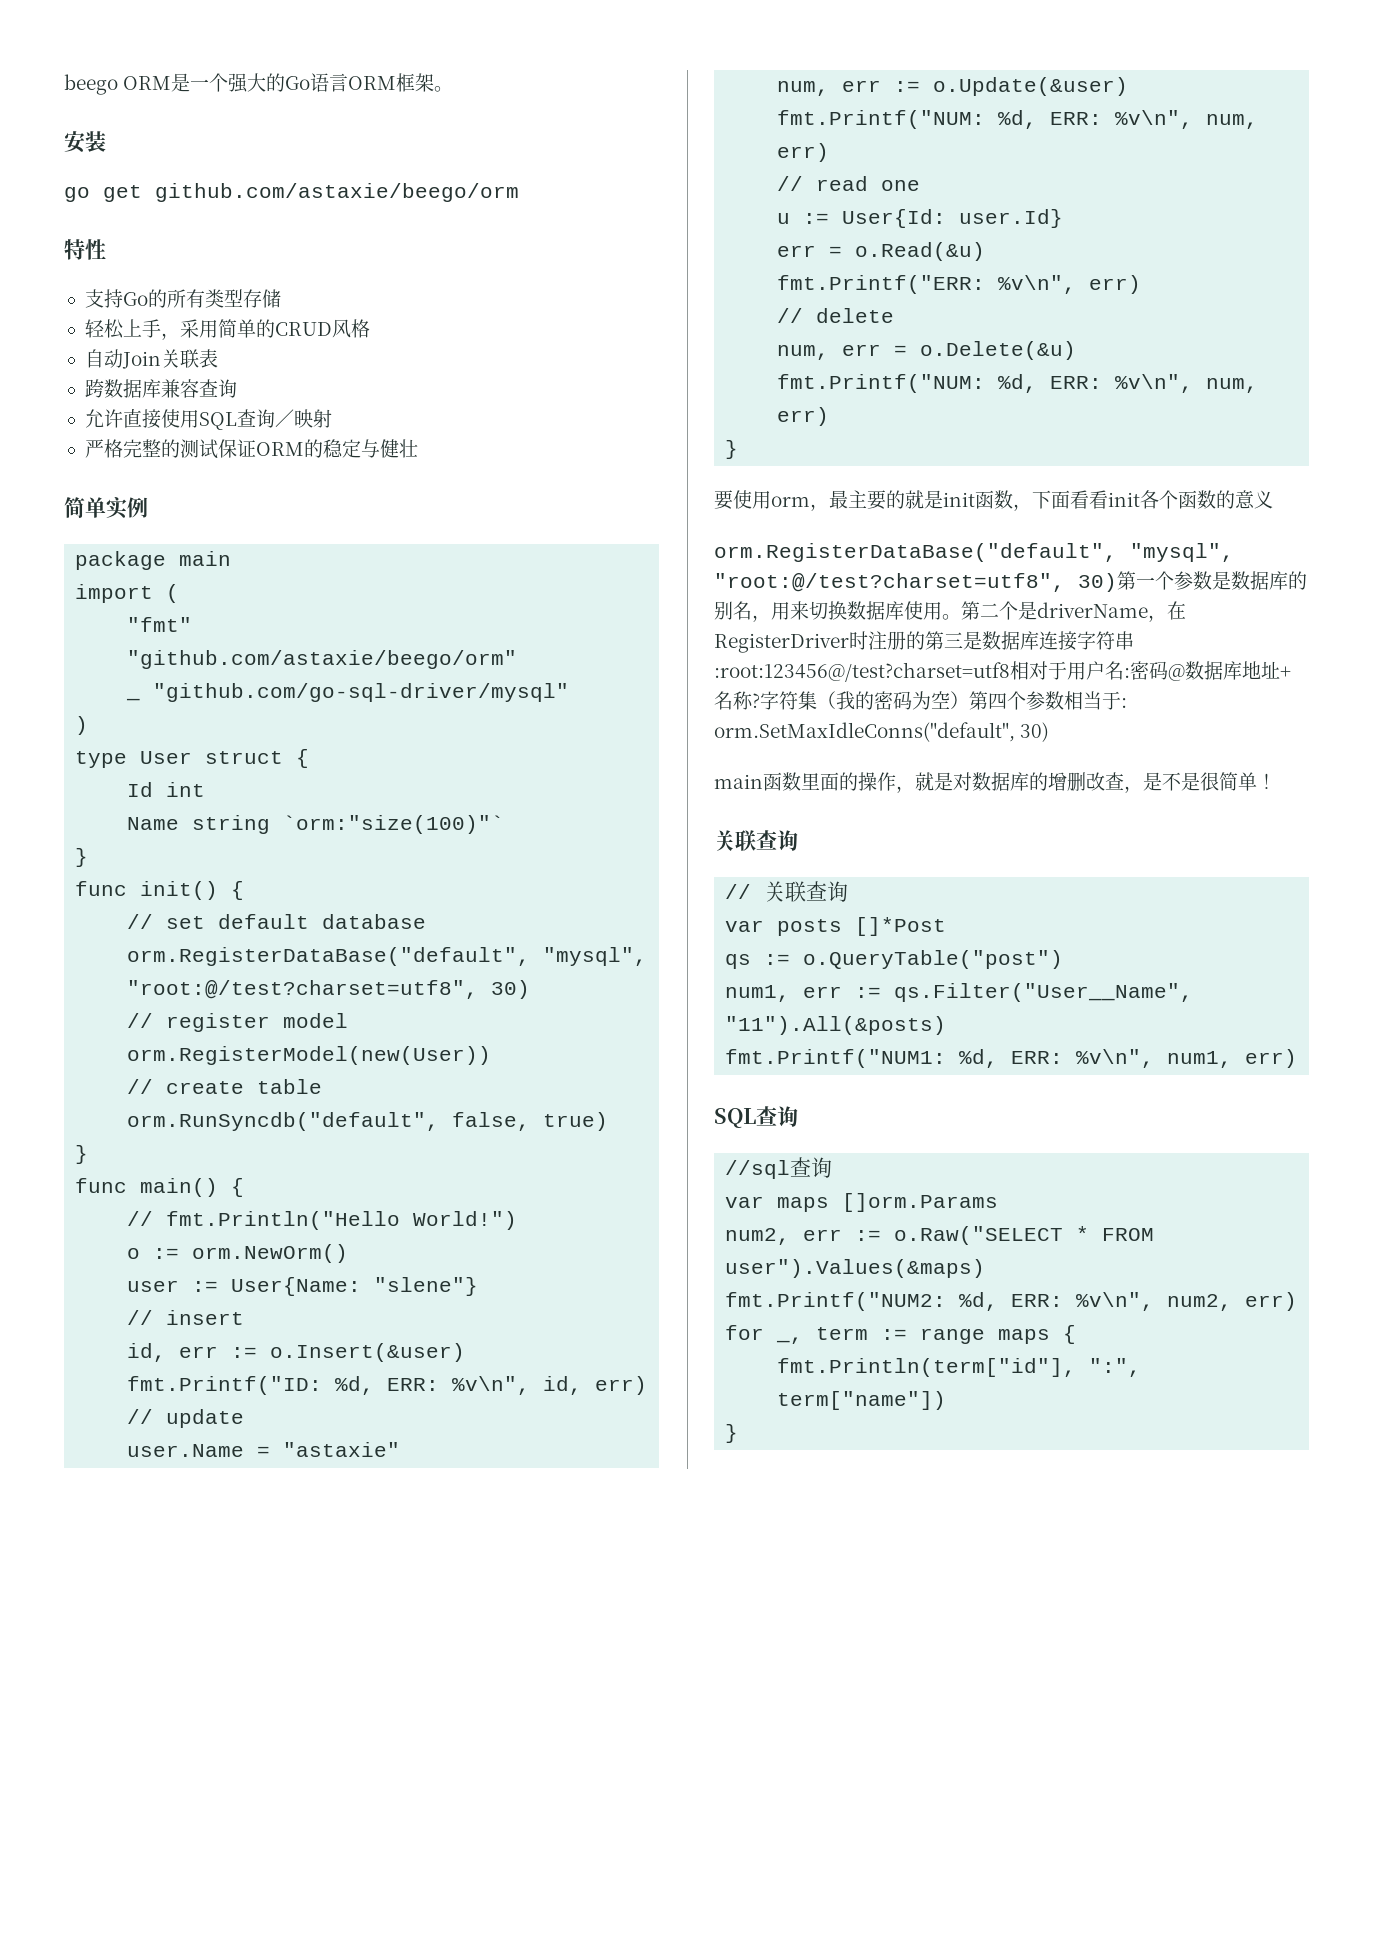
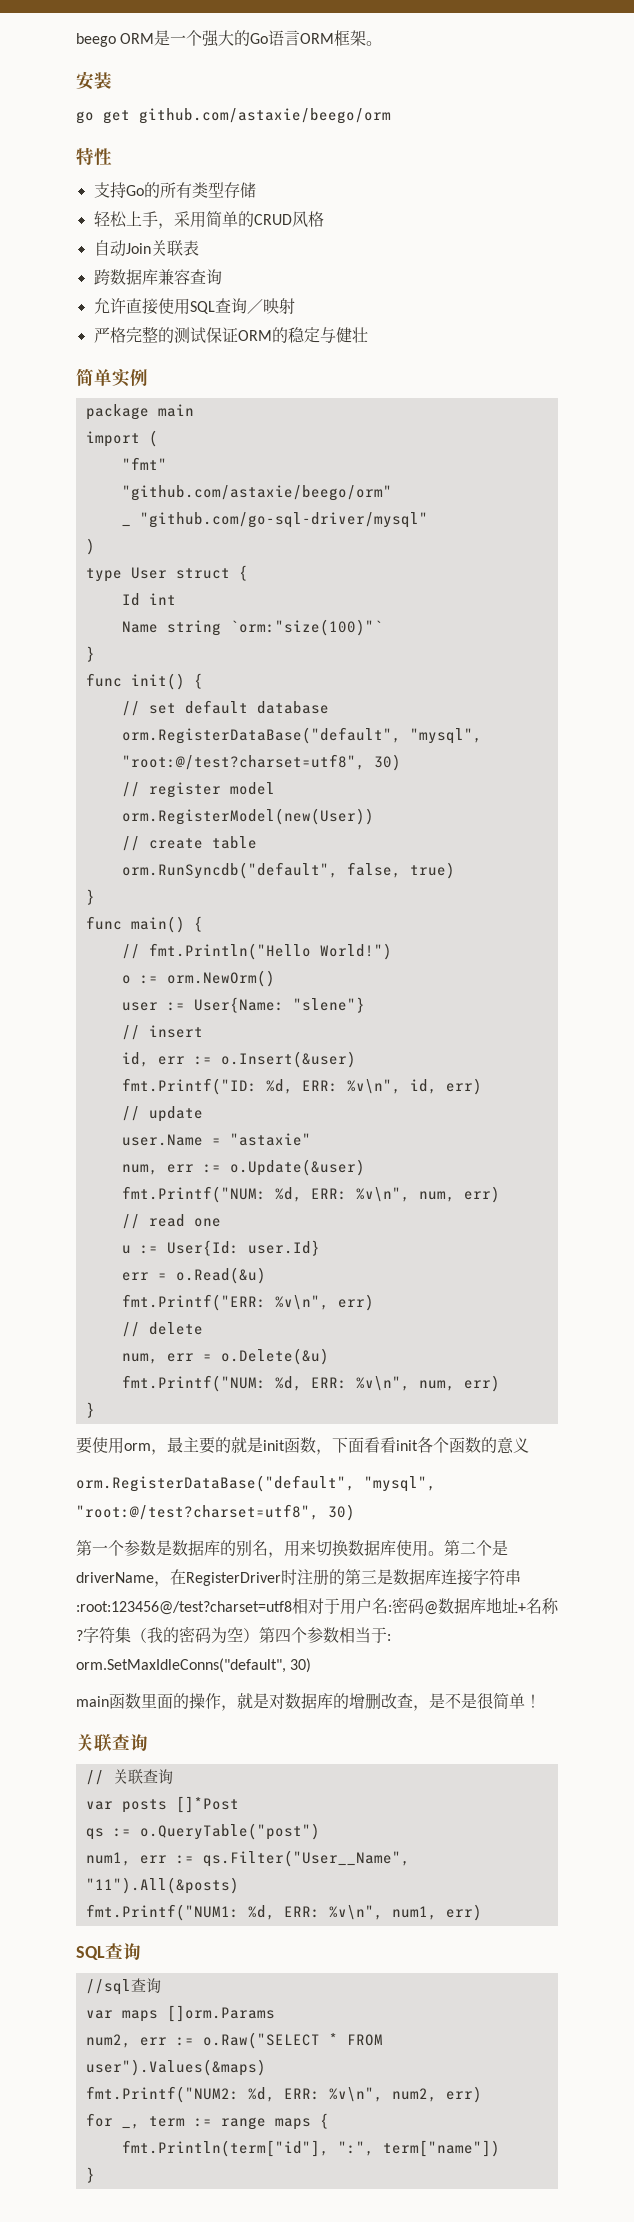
  要使用orm，最主要的就是init函数，下面看看init各个函数的意义
- orm.RegisterDataBase("default", "mysql", "root:@/test?charset=utf8", 30)第一个参数是数据库的别名，用来切换数据库使用。
+ orm.RegisterDataBase("default", "mysql", "root:@/test?charset=utf8", 30)
+ 第一个参数是数据库的别名，用来切换数据库使用。

